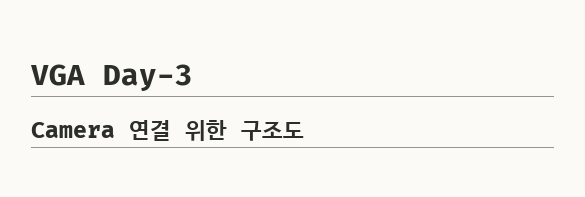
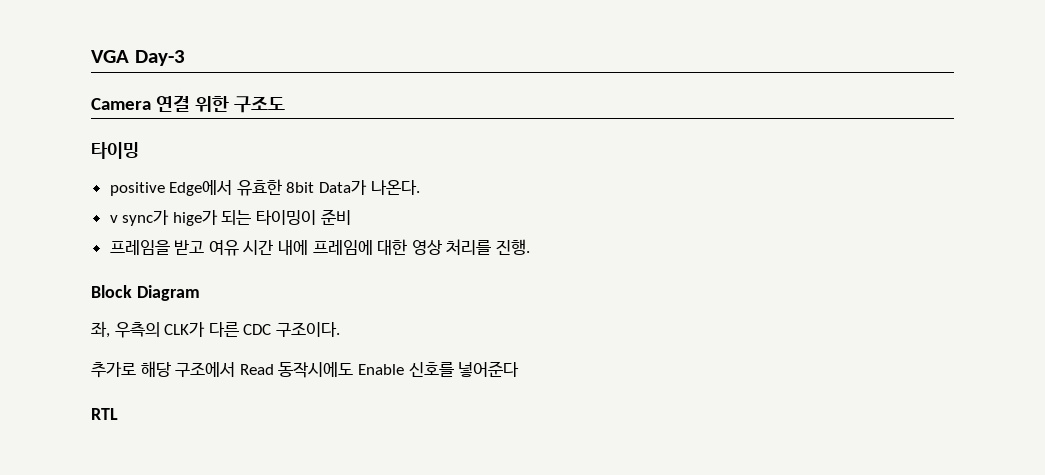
+ 타이밍
+ positive Edge에서 유효한 8bit Data가 나온다.
+ v sync가 hige가 되는 타이밍이 준비
+ 프레임을 받고 여유 시간 내에 프레임에 대한 영상 처리를 진행.
+ Block Diagram
+ 좌, 우측의 CLK가 다른 CDC 구조이다.
+ 추가로 해당 구조에서 Read 동작시에도 Enable 신호를 넣어준다
+ RTL

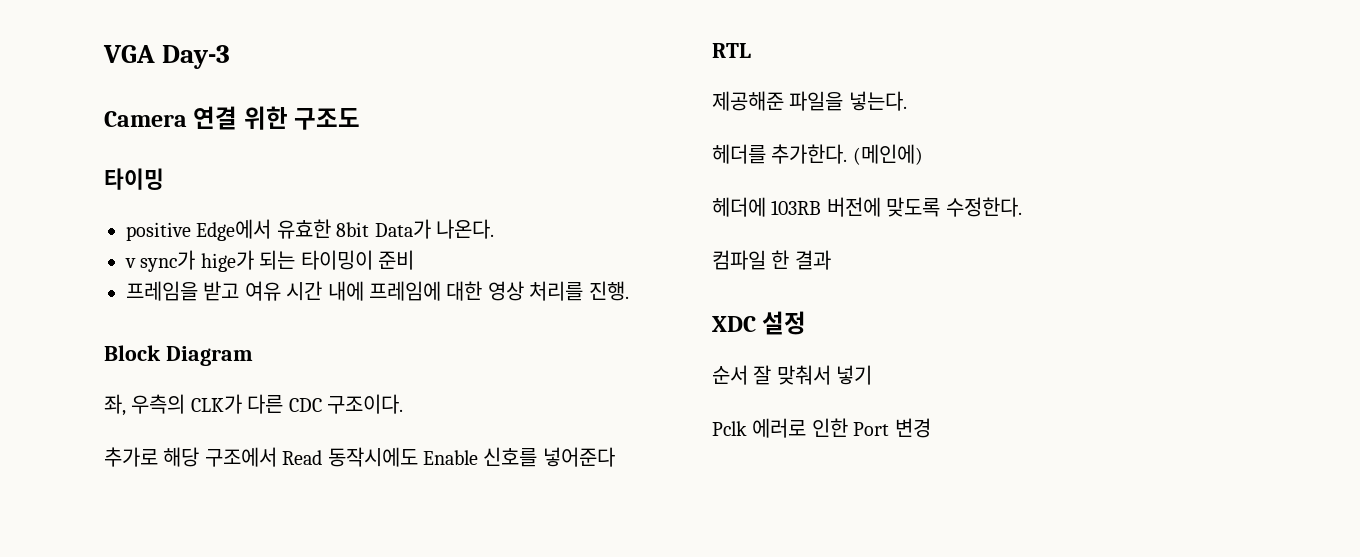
+ 제공해준 파일을 넣는다.
+ 헤더를 추가한다. (메인에)
+ 헤더에 103RB 버전에 맞도록 수정한다.
+ 컴파일 한 결과
+ XDC 설정
+ 순서 잘 맞춰서 넣기
+ Pclk 에러로 인한 Port 변경

